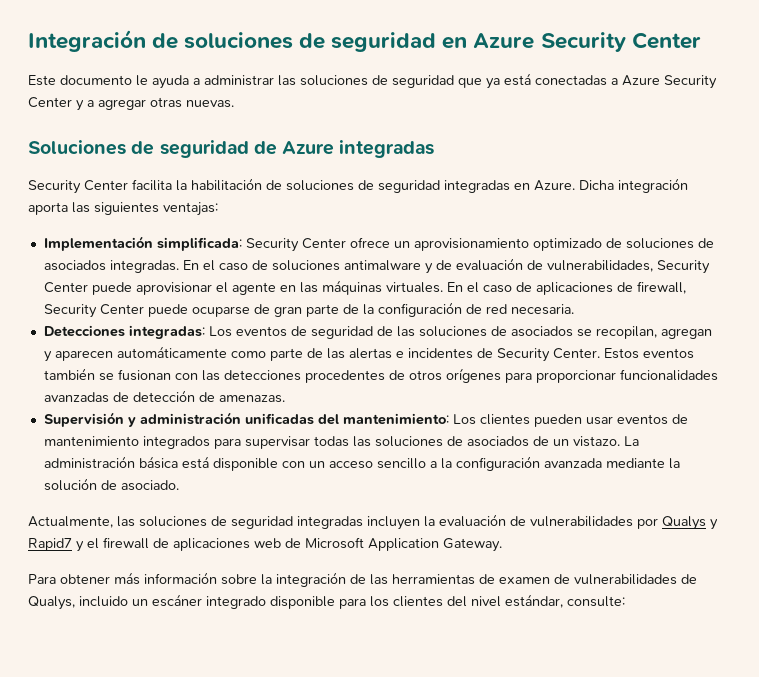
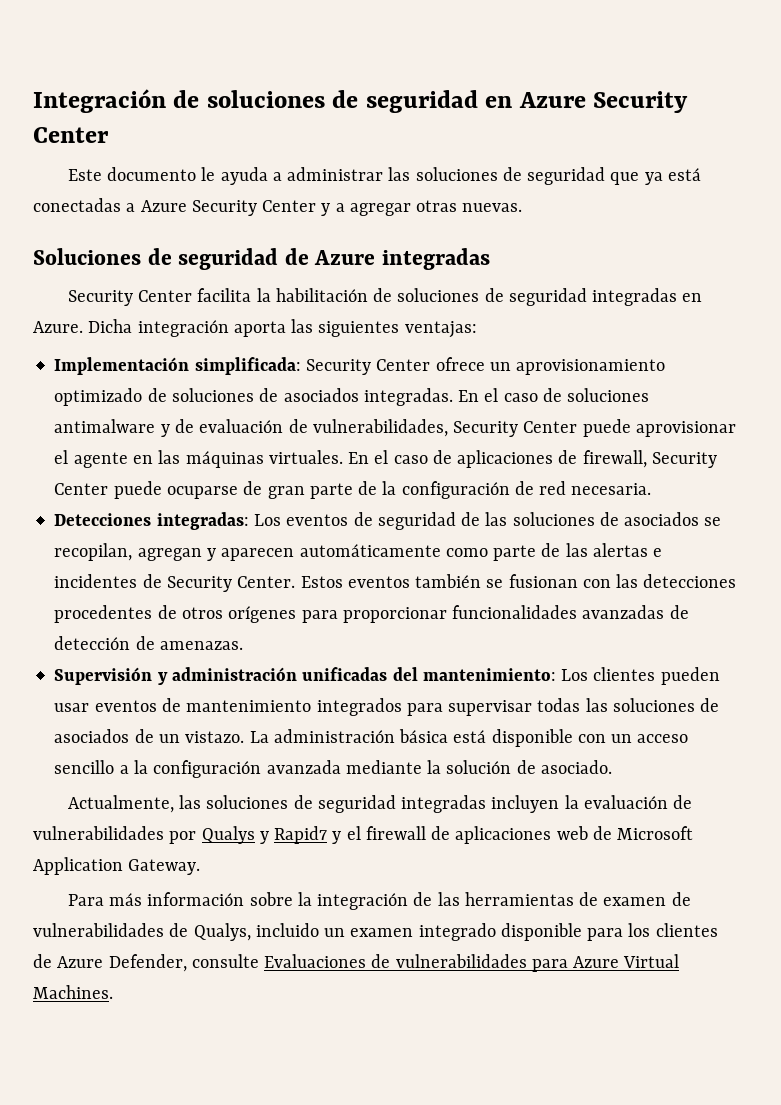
- Para obtener más información sobre la integración de las herramientas de examen de vulnerabilidades de Qualys, incluido un escáner integrado disponible para los clientes del nivel estándar, consulte:
+ Para más información sobre la integración de las herramientas de examen de vulnerabilidades de Qualys, incluido un examen integrado disponible para los clientes de Azure Defender, consulte Evaluaciones de vulnerabilidades para Azure Virtual Machines.

